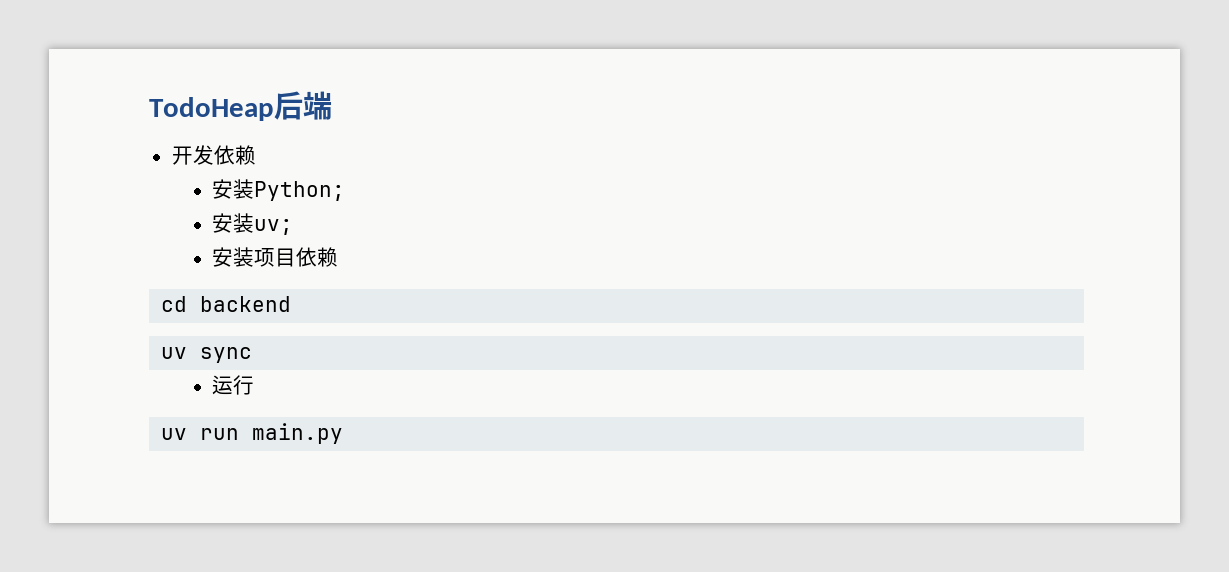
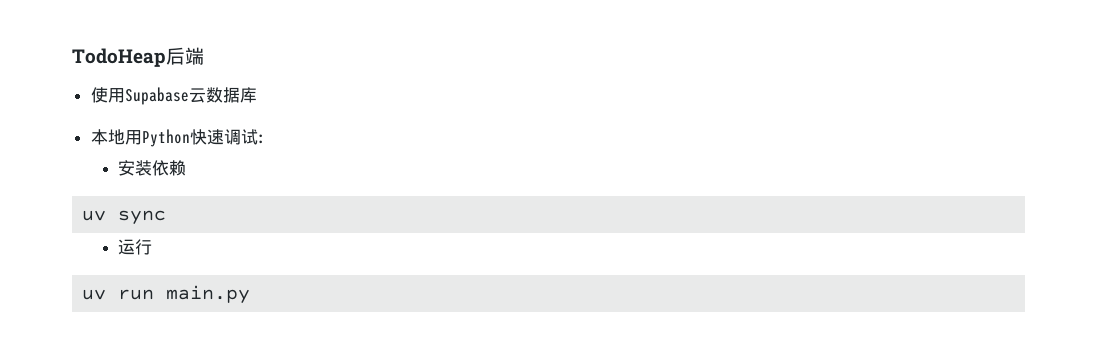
- 开发依赖
- 安装Python;
- 安装uv;
- 安装项目依赖
- cd backend
+ 使用Supabase云数据库
+ 本地用Python快速调试:
+ 安装依赖

